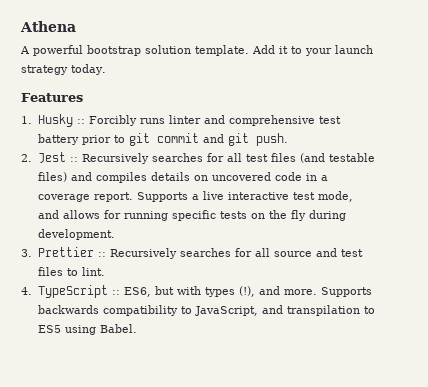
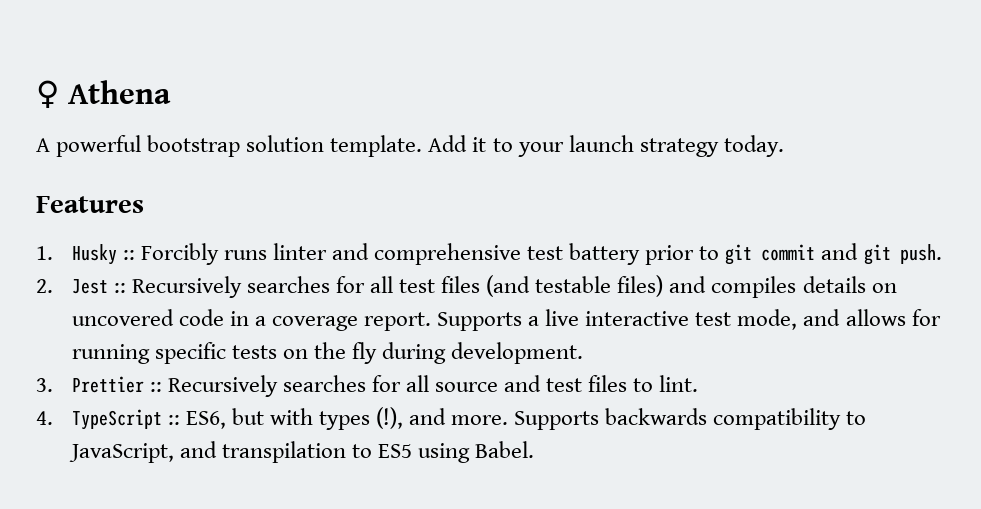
- Athena
+ ♀ Athena

